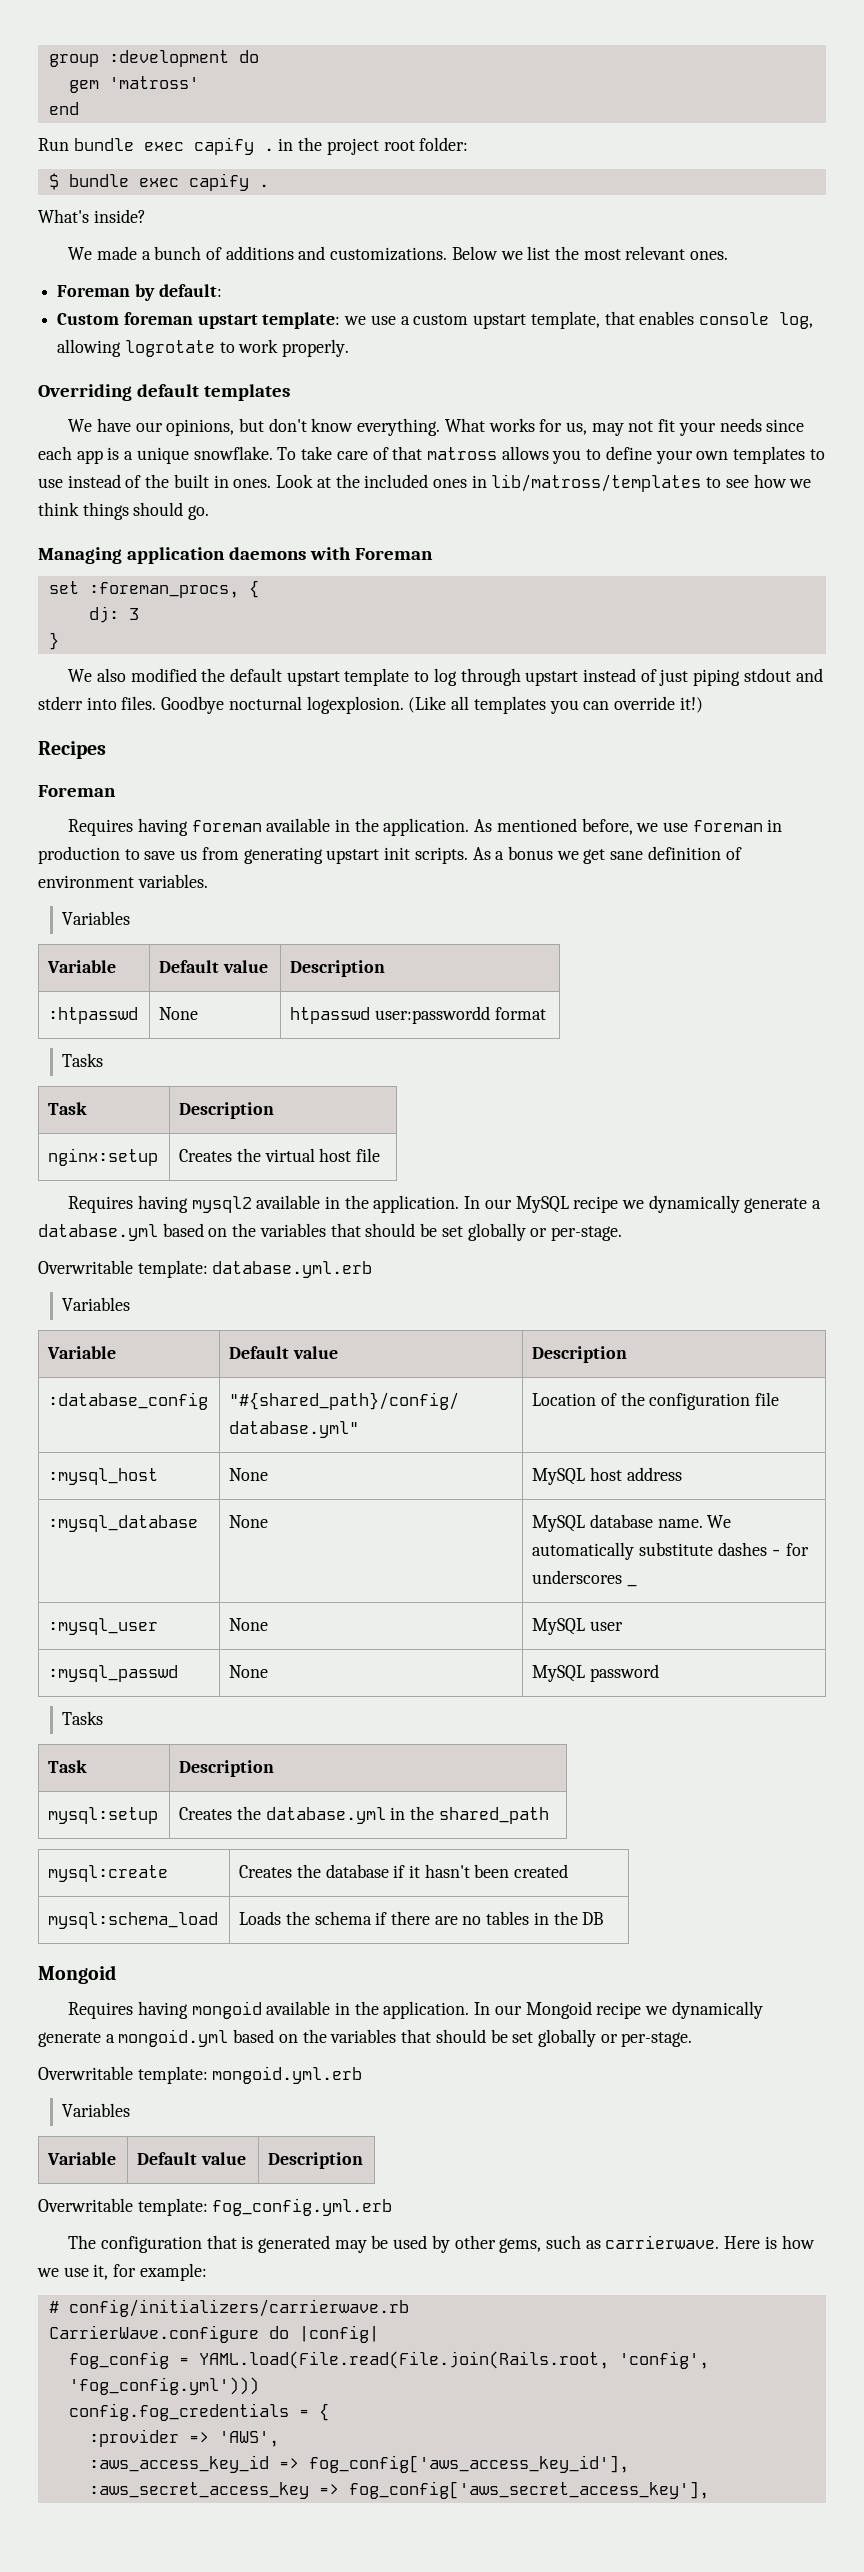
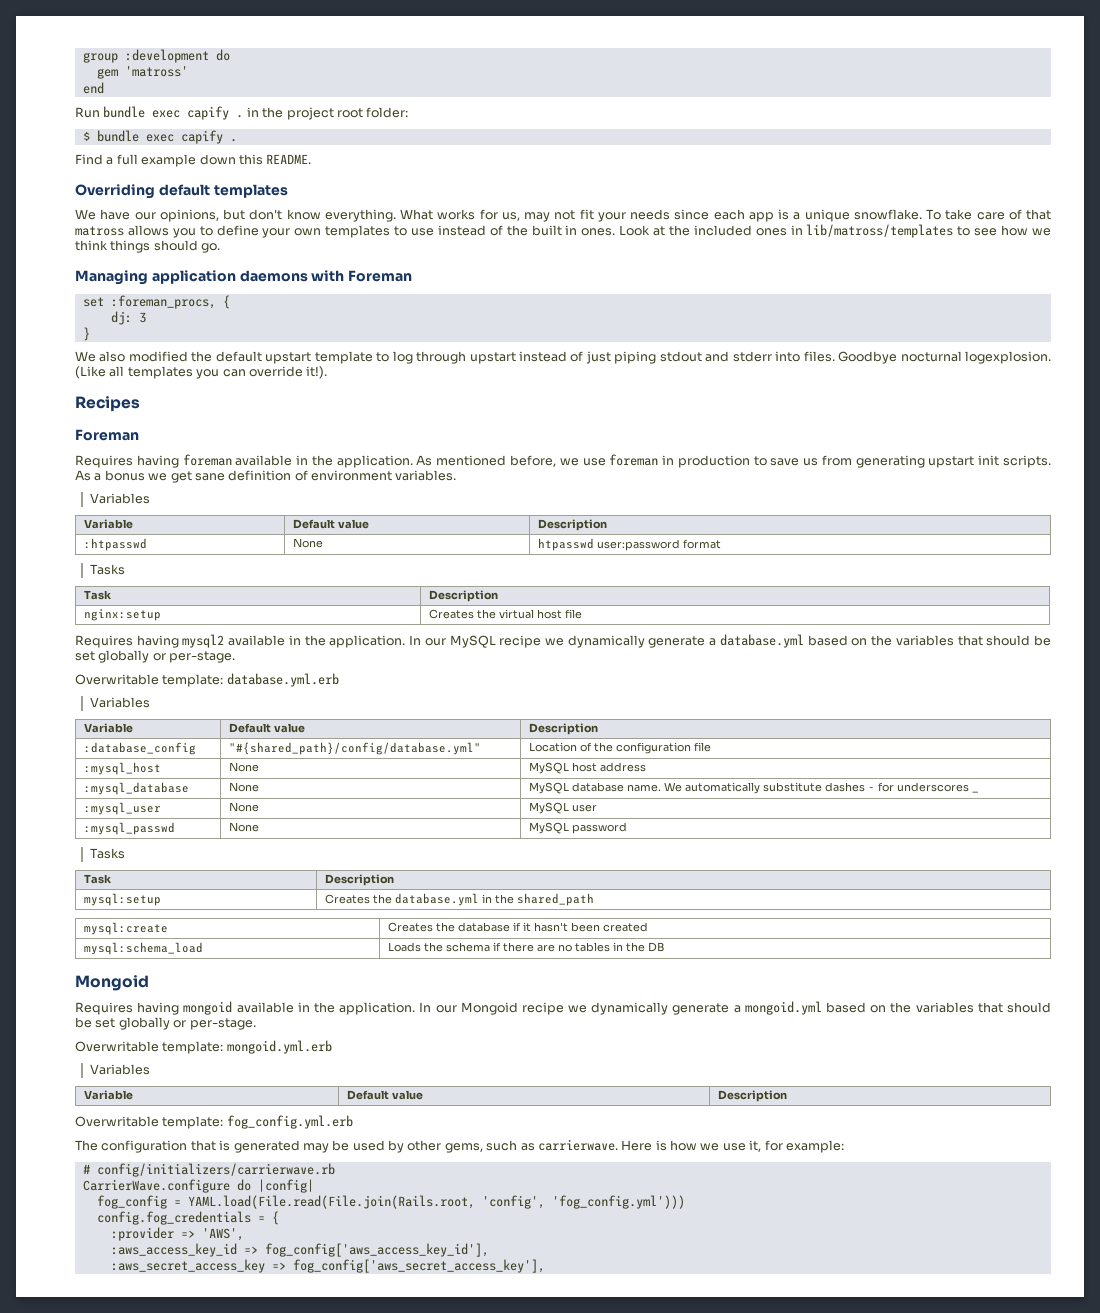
- What's inside?
- We made a bunch of additions and customizations. Below we list the most relevant ones.
- Foreman by default:
- Custom foreman upstart template: we use a custom upstart template, that enables console log, allowing logrotate to work properly.
+ Find a full example down this README.
- (Like all templates you can override it!)
+ (Like all templates you can override it!).
- :htpasswd | None | htpasswd user:passwordd format
+ :htpasswd | None | htpasswd user:password format

